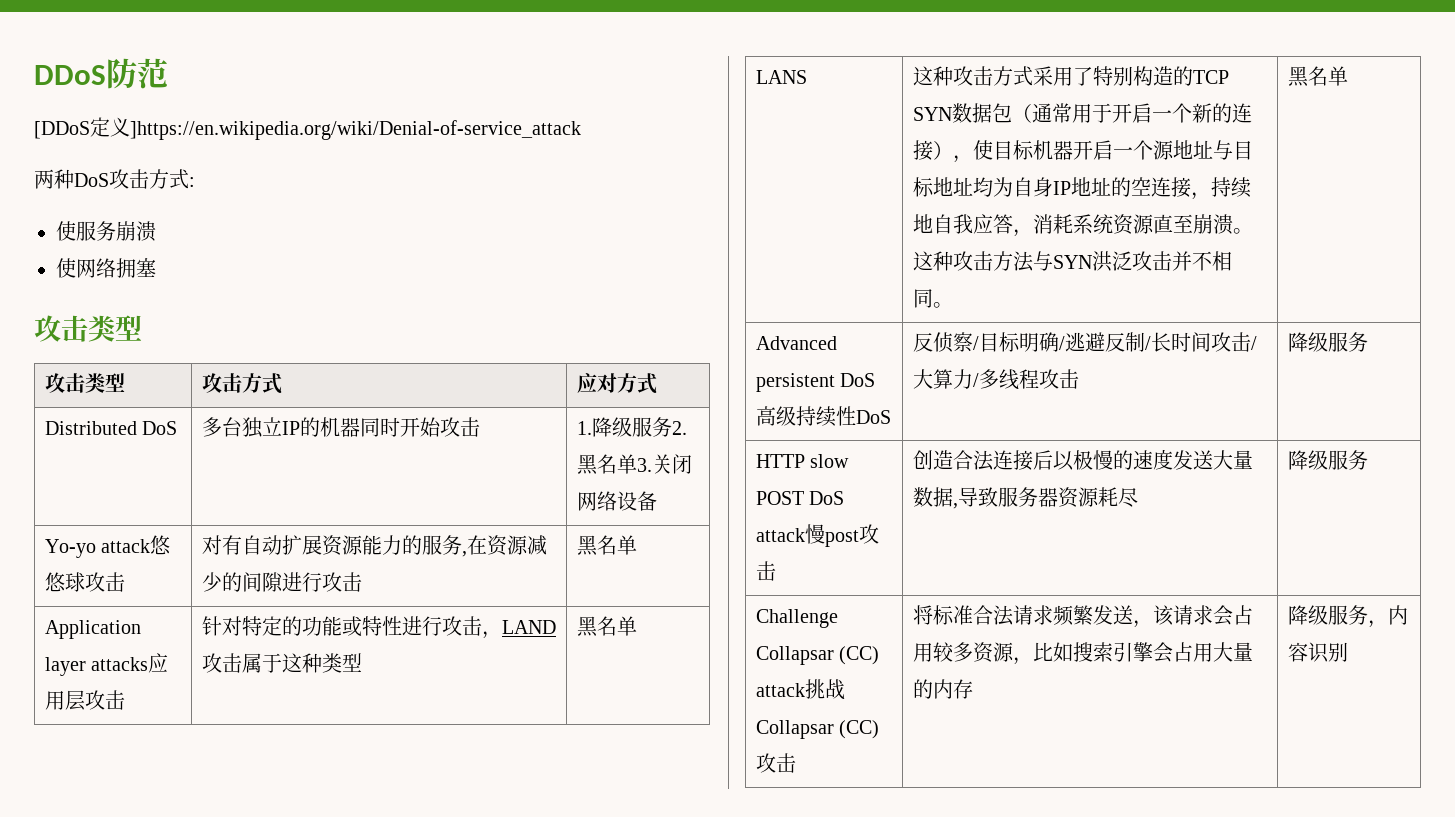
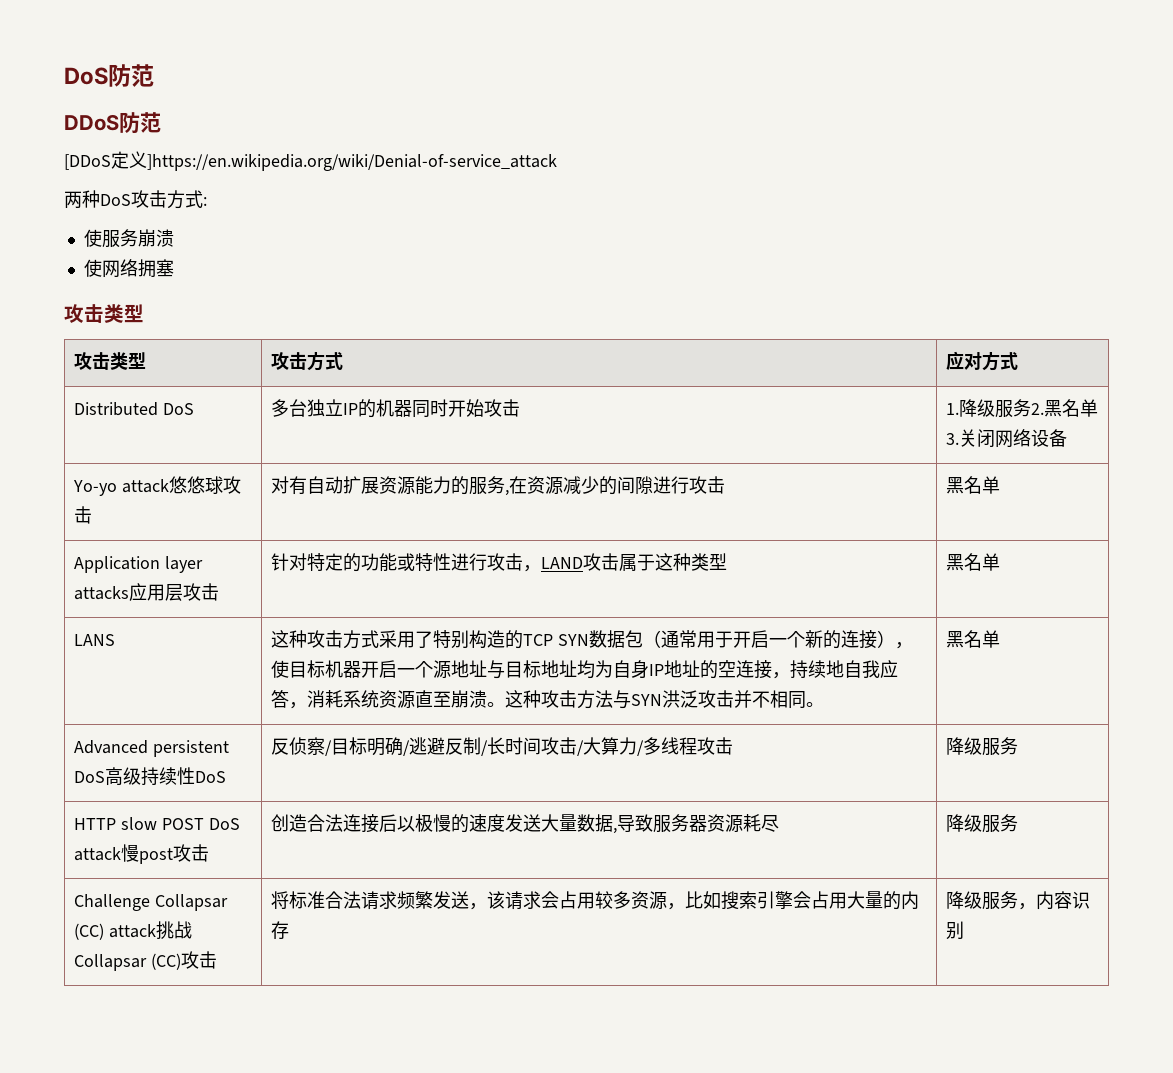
+ DoS防范

